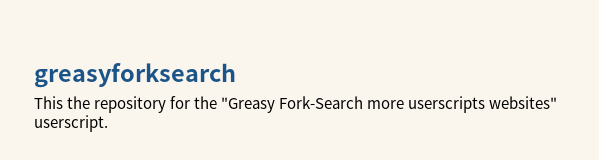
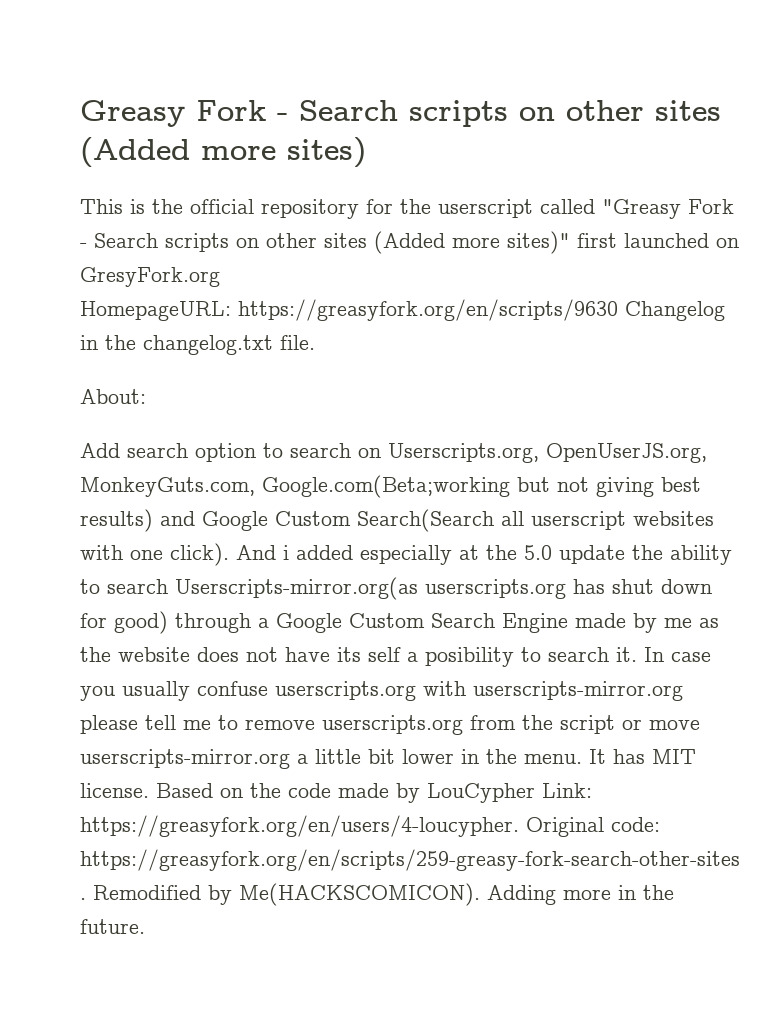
- greasyforksearch
- This the repository for the "Greasy Fork-Search more userscripts websites" userscript.
+ Greasy Fork - Search scripts on other sites (Added more sites)
+ This is the official repository for the userscript called "Greasy Fork - Search scripts on other sites (Added more sites)" first launched on GresyFork.org
+ HomepageURL: https://greasyfork.org/en/scripts/9630 Changelog in the changelog.txt file.
+ About:
+ Add search option to search on Userscripts.org, OpenUserJS.org, MonkeyGuts.com, Google.com(Beta;working but not giving best results) and Google Custom Search(Search all userscript websites with one click). And i added especially at the 5.0 update the ability to search Userscripts-mirror.org(as userscripts.org has shut down for good) through a Google Custom Search Engine made by me as the website does not have its self a posibility to search it. In case you usually confuse userscripts.org with userscripts-mirror.org please tell me to remove userscripts.org from the script or move userscripts-mirror.org a little bit lower in the menu. It has MIT license. Based on the code made by LouCypher Link: https://greasyfork.org/en/users/4-loucypher. Original code: https://greasyfork.org/en/scripts/259-greasy-fork-search-other-sites . Remodified by Me(HACKSCOMICON). Adding more in the future.

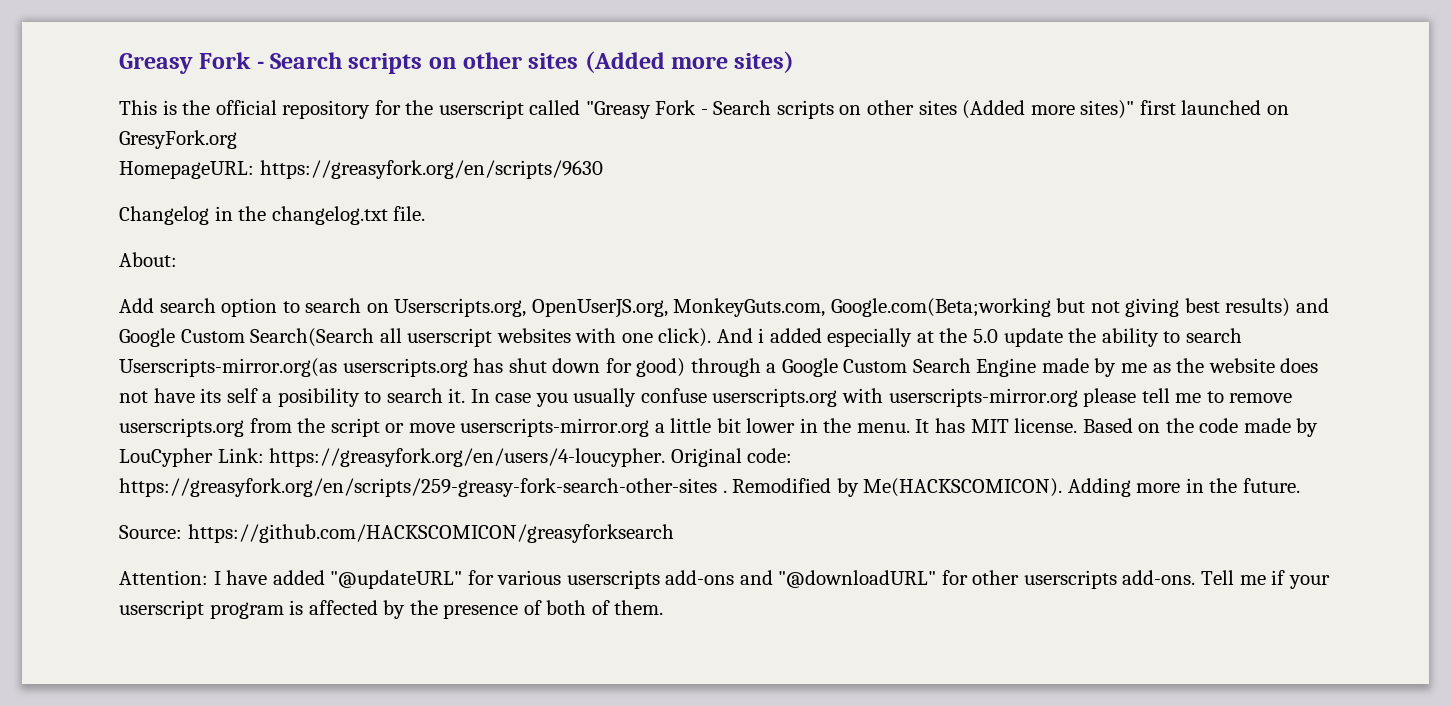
- HomepageURL: https://greasyfork.org/en/scripts/9630 Changelog in the changelog.txt file.
+ HomepageURL: https://greasyfork.org/en/scripts/9630
+ Changelog in the changelog.txt file.
+ Source: https://github.com/HACKSCOMICON/greasyforksearch
+ Attention: I have added "@updateURL" for various userscripts add-ons and "@downloadURL" for other userscripts add-ons. Tell me if your userscript program is affected by the presence of both of them.

